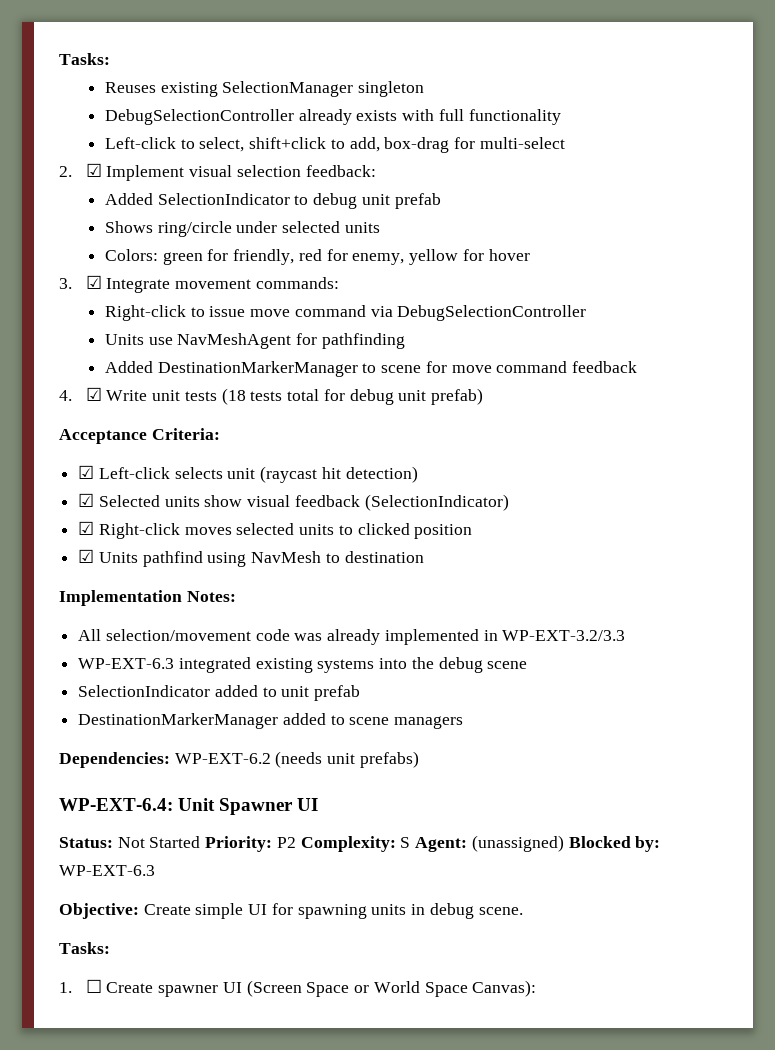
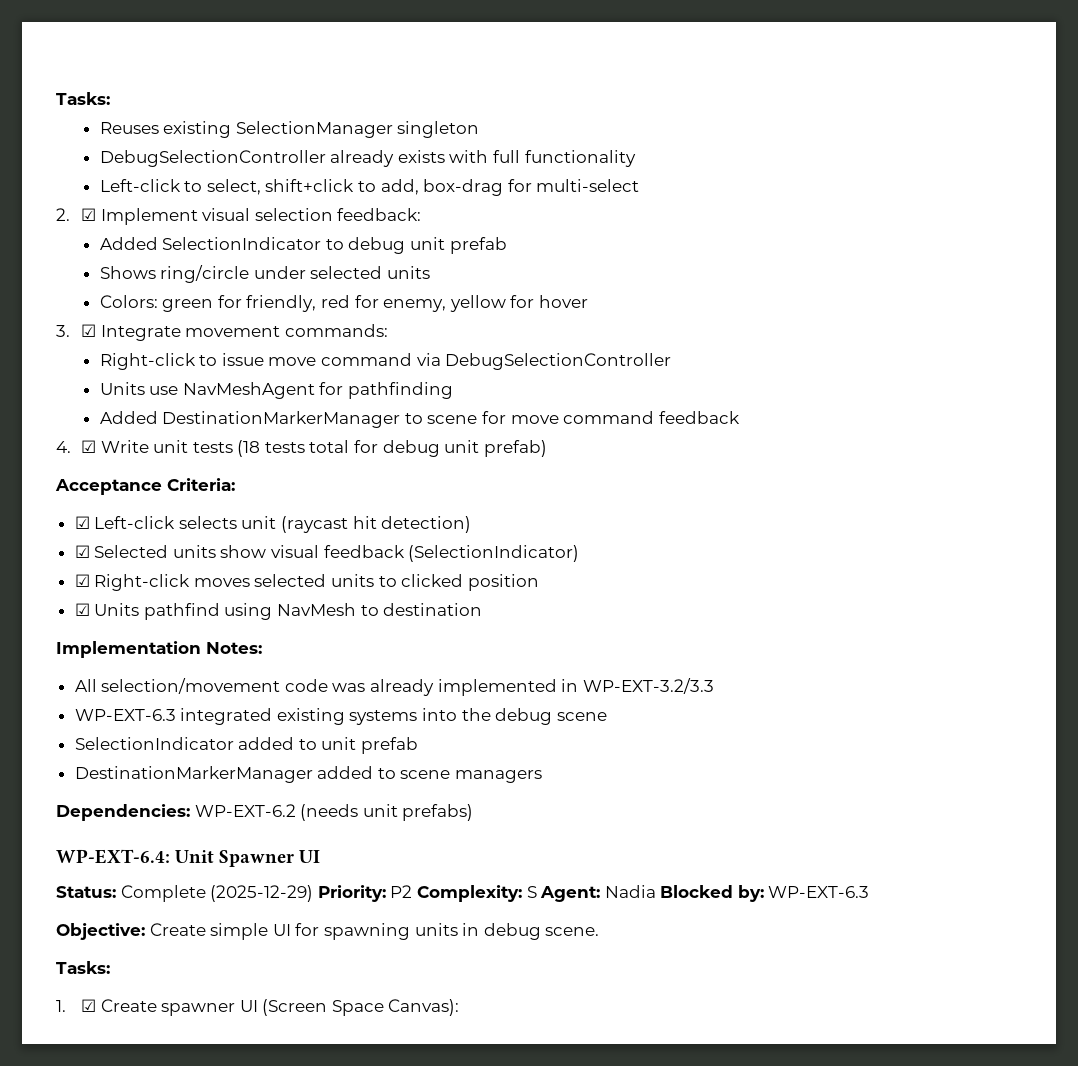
- Status: Not Started Priority: P2 Complexity: S Agent: (unassigned) Blocked by: WP-EXT-6.3
+ Status: Complete (2025-12-29) Priority: P2 Complexity: S Agent: Nadia Blocked by: WP-EXT-6.3
- 1. ☐ Create spawner UI (Screen Space or World Space Canvas):
+ 1. ☑ Create spawner UI (Screen Space Canvas):

